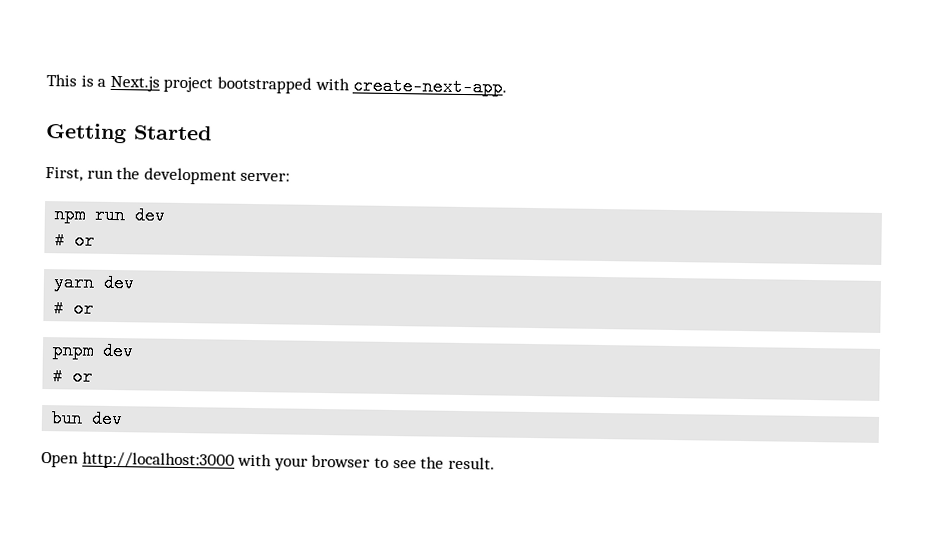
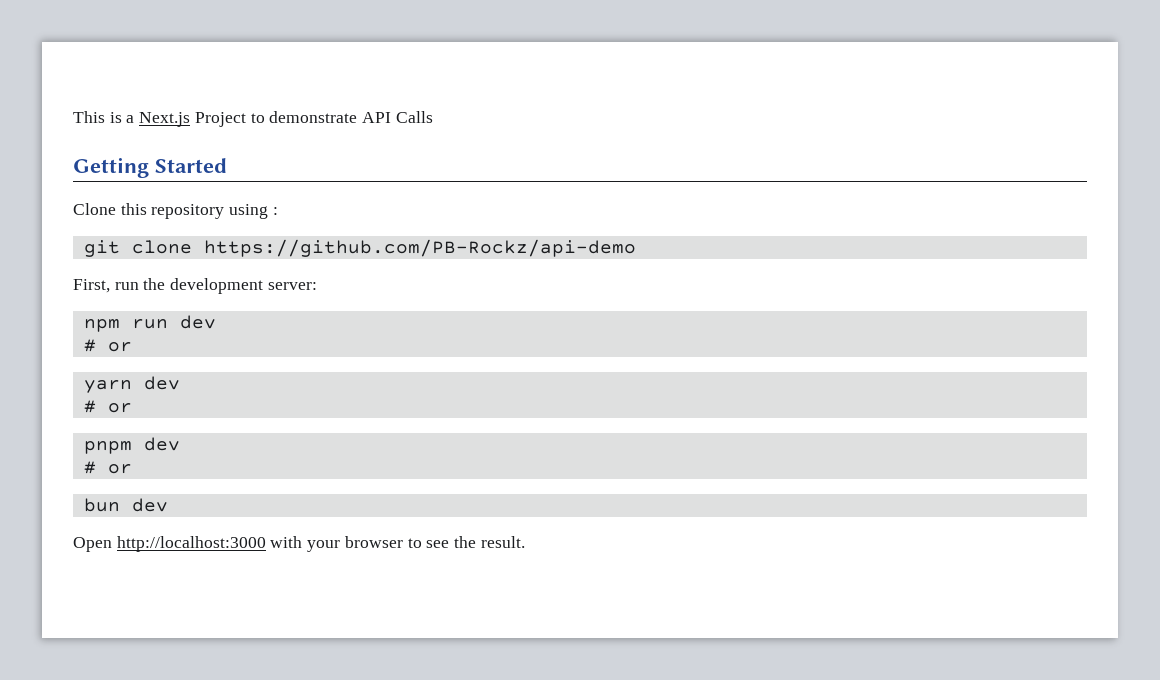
- This is a Next.js project bootstrapped with create-next-app.
+ This is a Next.js Project to demonstrate API Calls
  Getting Started
+ Clone this repository using :
+ git clone https://github.com/PB-Rockz/api-demo

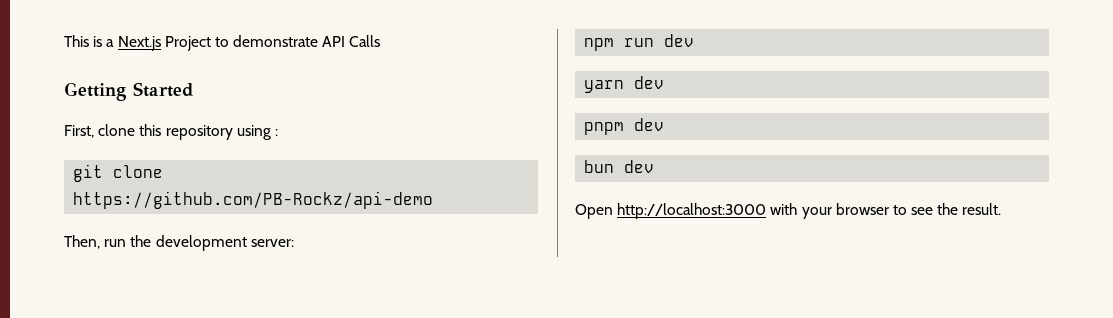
- Clone this repository using :
+ First, clone this repository using :
- First, run the development server:
+ Then, run the development server:
  npm run dev
- # or
  yarn dev
- # or
  pnpm dev
- # or

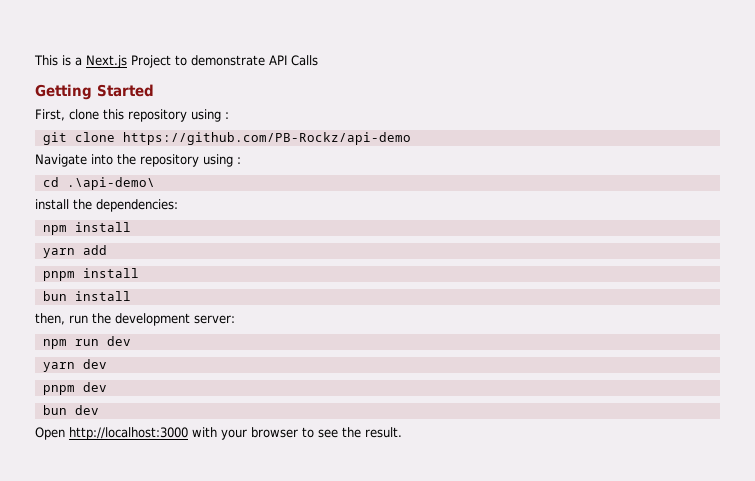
- Then, run the development server:
+ Navigate into the repository using :
+ cd .\api-demo\
+ install the dependencies:
+ npm install
+ yarn add
+ pnpm install
+ bun install
+ then, run the development server:

